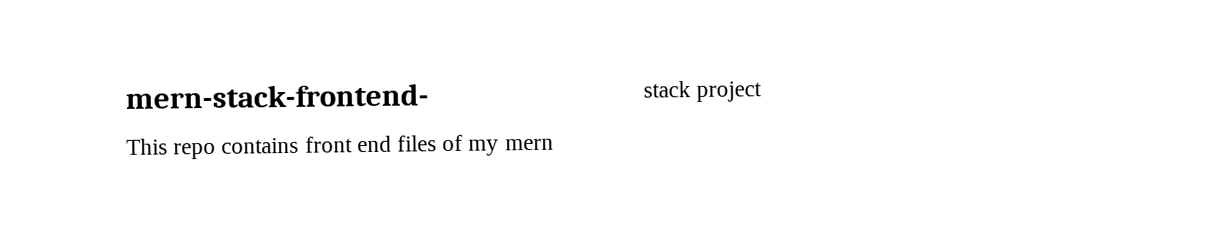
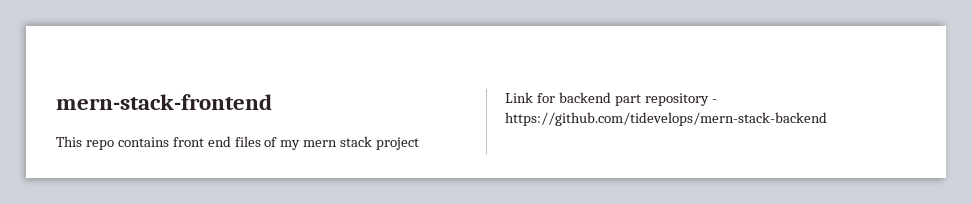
- mern-stack-frontend-
+ mern-stack-frontend
+ Link for backend part repository - https://github.com/tidevelops/mern-stack-backend

